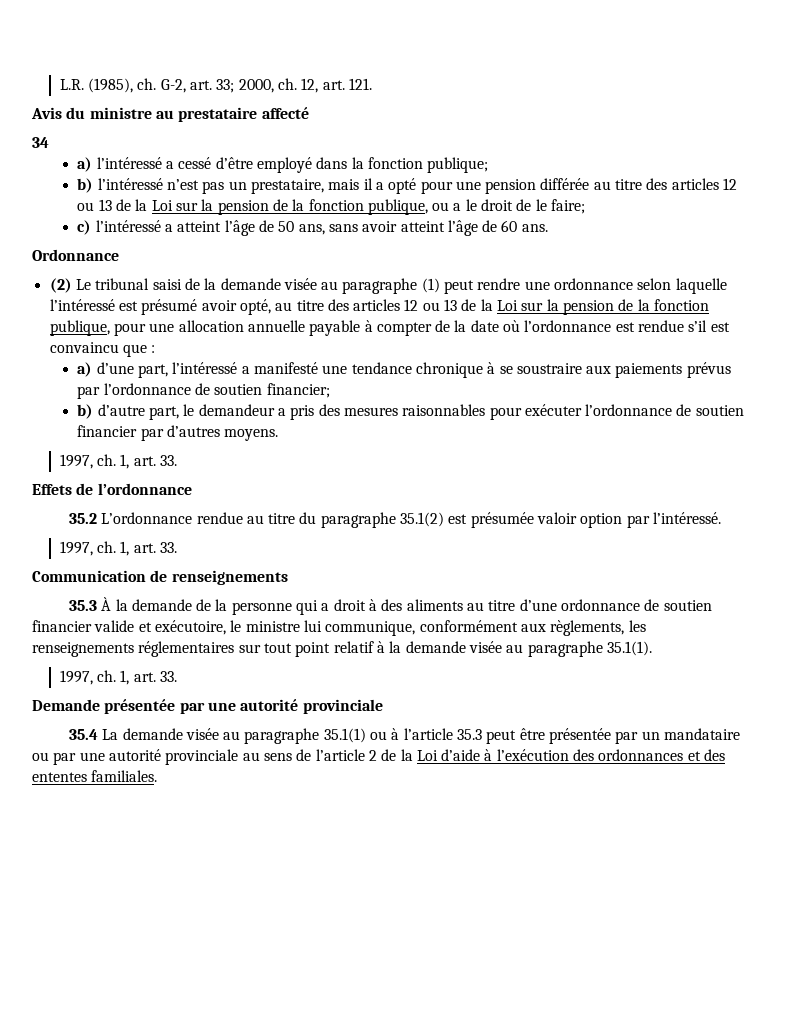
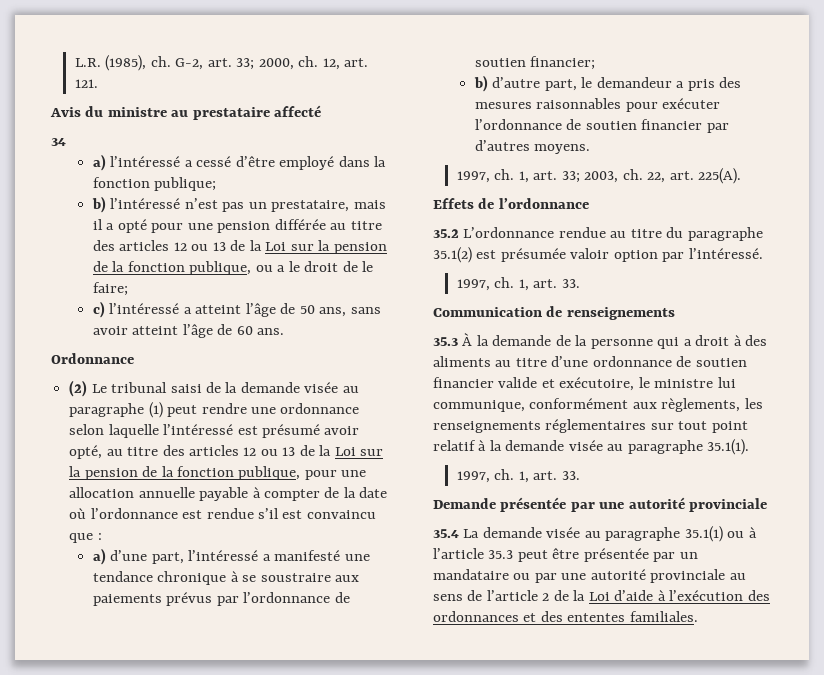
  b) d’autre part, le demandeur a pris des mesures raisonnables pour exécuter l’ordonnance de soutien financier par d’autres moyens.
- 1997, ch. 1, art. 33.
+ 1997, ch. 1, art. 33; 2003, ch. 22, art. 225(A).

